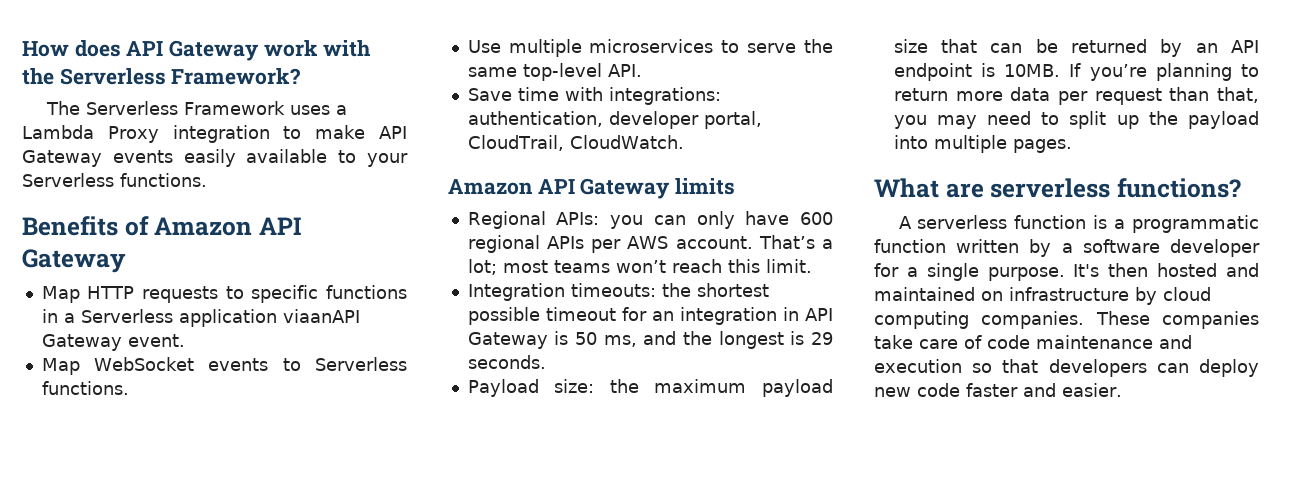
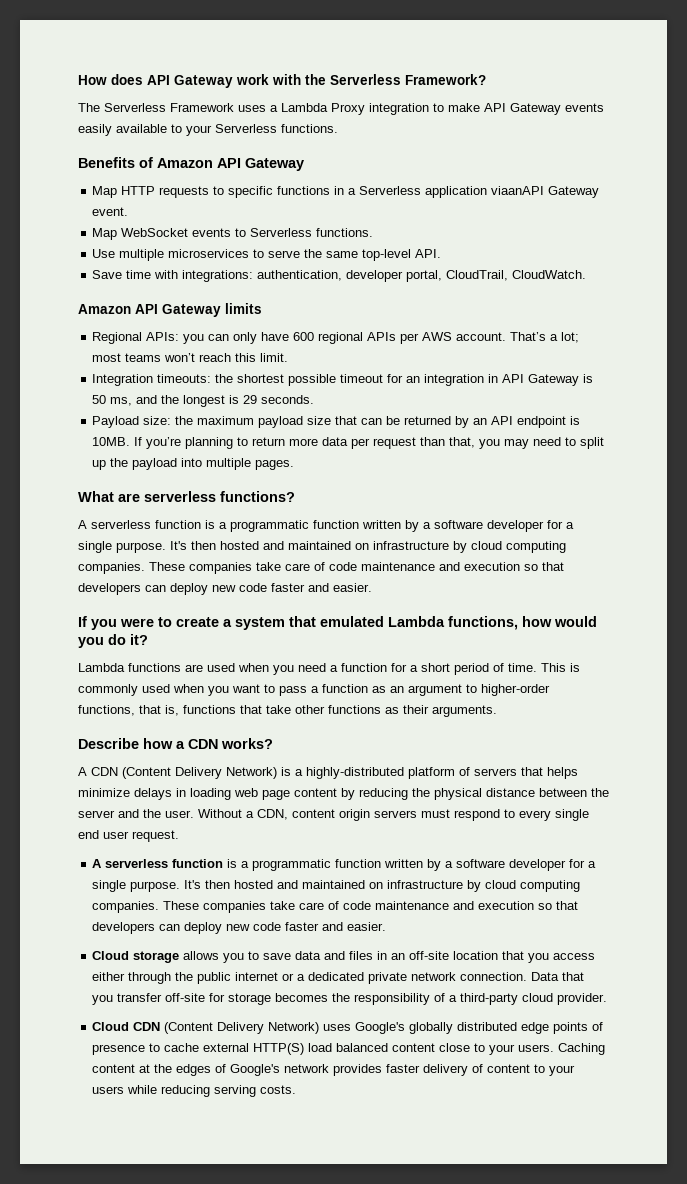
+ If you were to create a system that emulated Lambda functions, how would you do it?
+ Lambda functions are used when you need a function for a short period of time. This is commonly used when you want to pass a function as an argument to higher-order functions, that is, functions that take other functions as their arguments.
+ Describe how a CDN works?
+ A CDN (Content Delivery Network) is a highly-distributed platform of servers that helps minimize delays in loading web page content by reducing the physical distance between the server and the user. Without a CDN, content origin servers must respond to every single end user request.
+ A serverless function is a programmatic function written by a software developer for a single purpose. It's then hosted and maintained on infrastructure by cloud computing companies. These companies take care of code maintenance and execution so that developers can deploy new code faster and easier.
+ Cloud storage allows you to save data and files in an off-site location that you access either through the public internet or a dedicated private network connection. Data that you transfer off-site for storage becomes the responsibility of a third-party cloud provider.
+ Cloud CDN (Content Delivery Network) uses Google's globally distributed edge points of presence to cache external HTTP(S) load balanced content close to your users. Caching content at the edges of Google's network provides faster delivery of content to your users while reducing serving costs.

